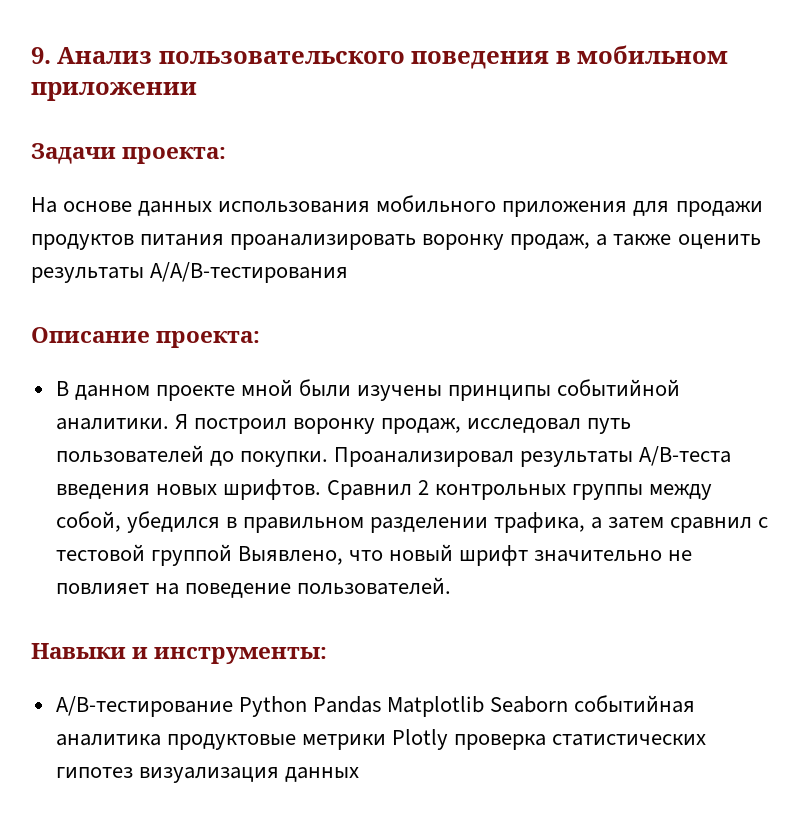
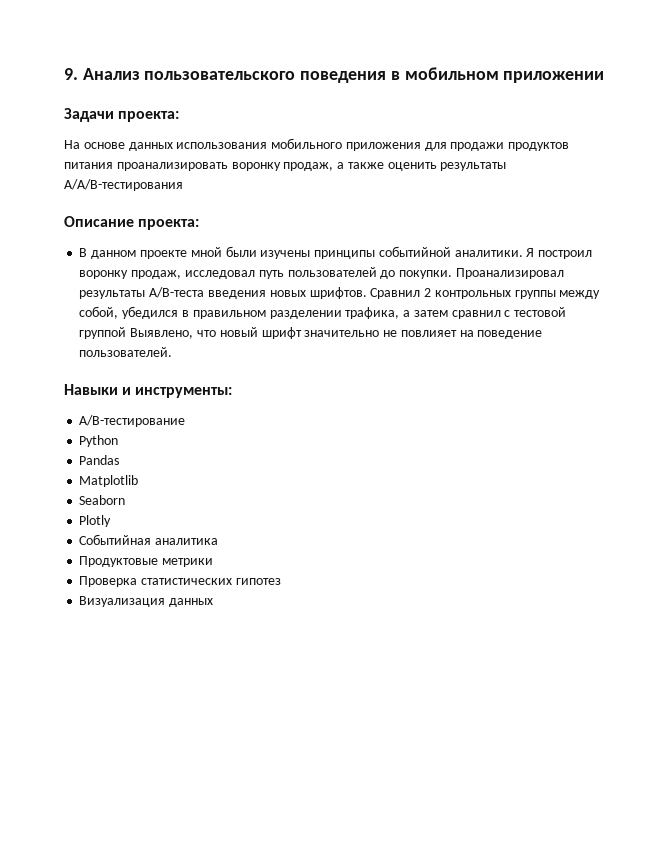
- A/B-тестирование Python Pandas Matplotlib Seaborn событийная аналитика продуктовые метрики Plotly проверка статистических гипотез визуализация данных
+ A/B-тестирование
+ Python
+ Pandas
+ Matplotlib
+ Seaborn
+ Plotly
+ Событийная аналитика
+ Продуктовые метрики
+ Проверка статистических гипотез
+ Визуализация данных

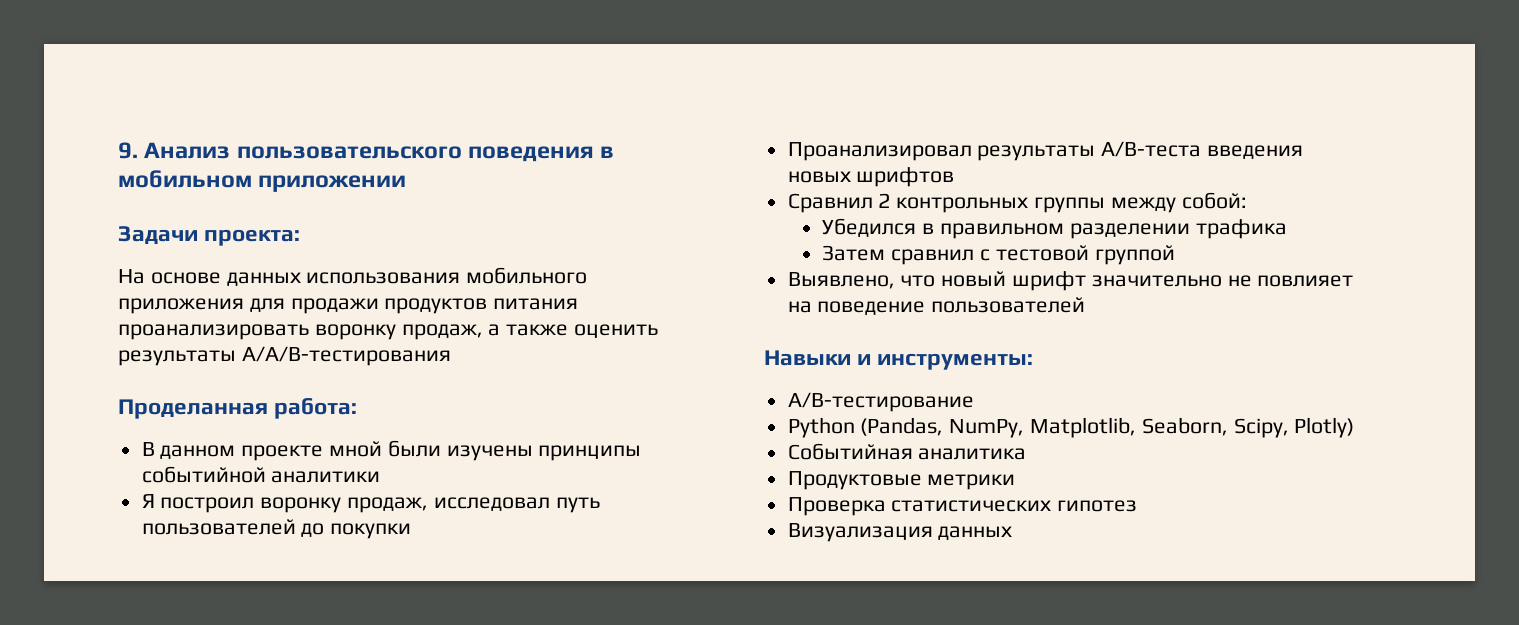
- Описание проекта:
+ Проделанная работа:
- В данном проекте мной были изучены принципы событийной аналитики. Я построил воронку продаж, исследовал путь пользователей до покупки. Проанализировал результаты A/B-теста введения новых шрифтов. Сравнил 2 контрольных группы между собой, убедился в правильном разделении трафика, а затем сравнил с тестовой группой Выявлено, что новый шрифт значительно не повлияет на поведение пользователей.
+ В данном проекте мной были изучены принципы событийной аналитики
+ Я построил воронку продаж, исследовал путь пользователей до покупки
+ Проанализировал результаты A/B-теста введения новых шрифтов
+ Сравнил 2 контрольных группы между собой:
+ Убедился в правильном разделении трафика
+ Затем сравнил с тестовой группой
+ Выявлено, что новый шрифт значительно не повлияет на поведение пользователей
- Python
- Pandas
- Matplotlib
- Seaborn
- Plotly
+ Python (Pandas, NumPy, Matplotlib, Seaborn, Scipy, Plotly)

